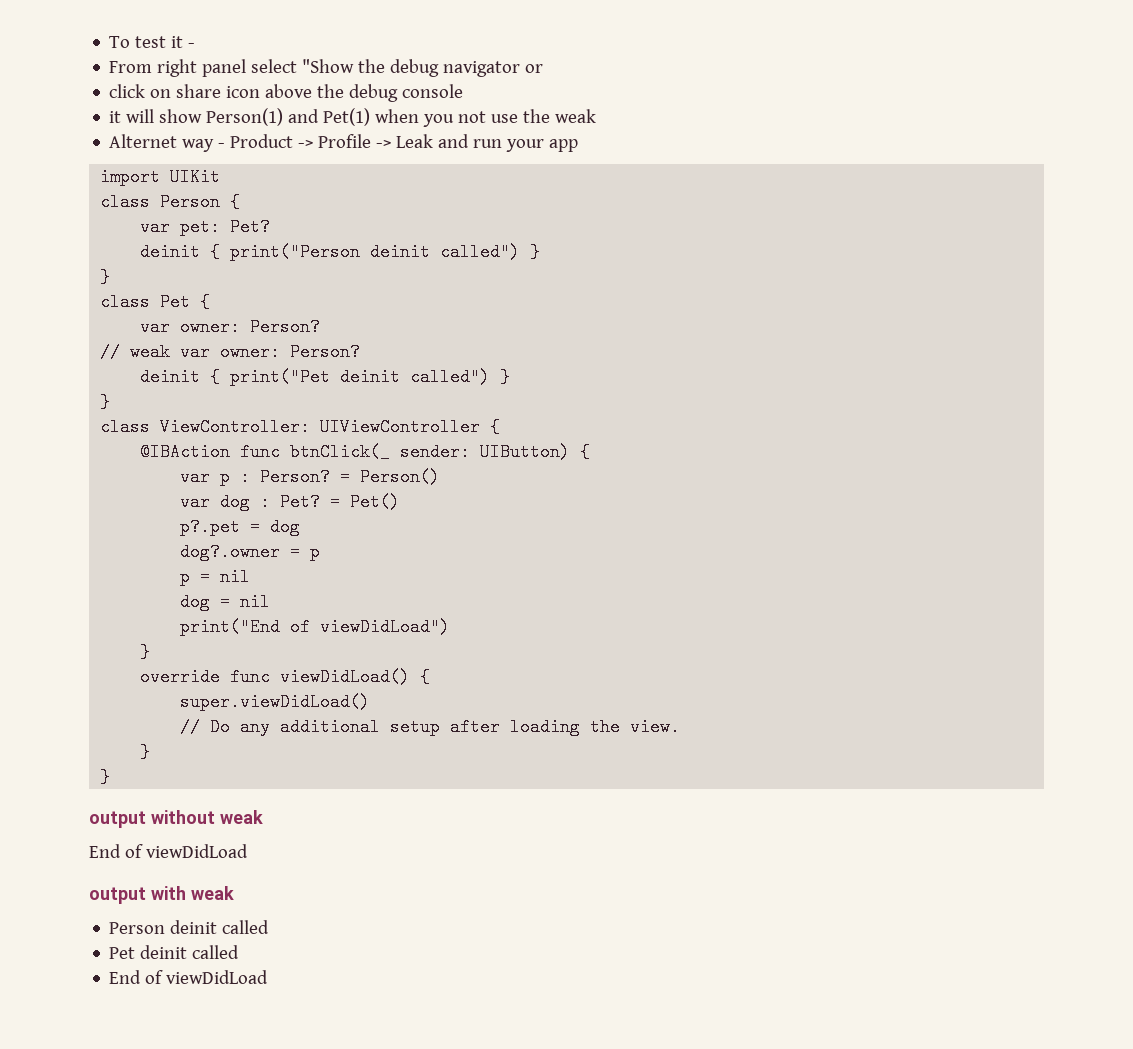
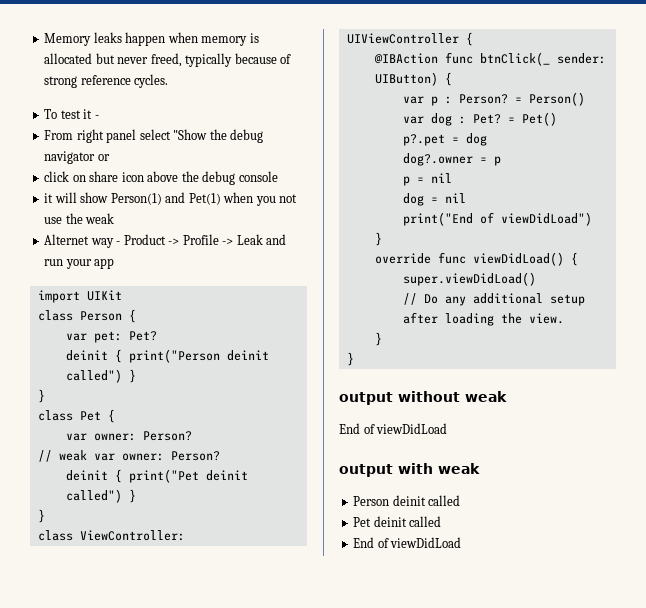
+ Memory leaks happen when memory is allocated but never freed, typically because of strong reference cycles.

